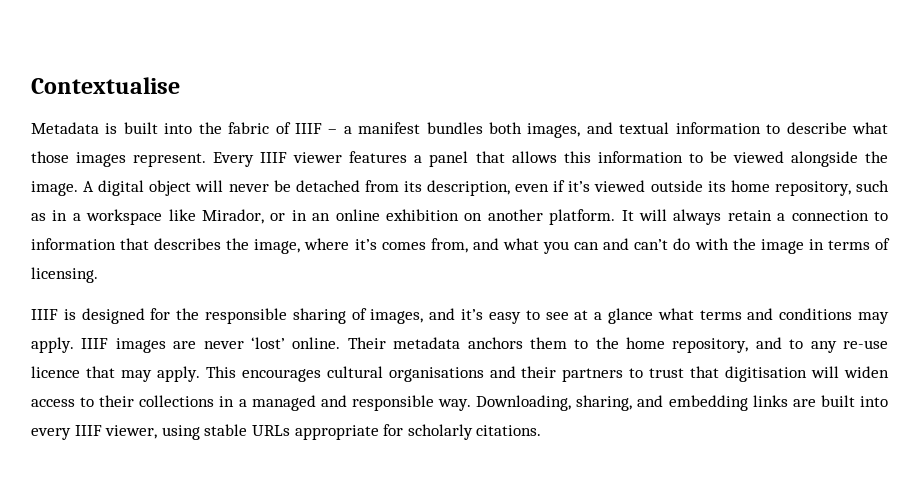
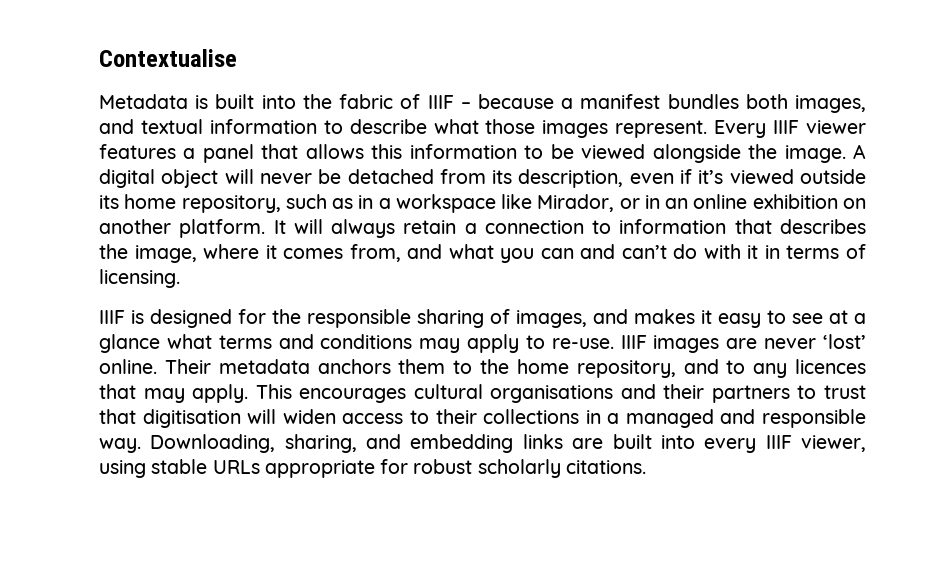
- Metadata is built into the fabric of IIIF – a manifest bundles both images, and textual information to describe what those images represent.
+ Metadata is built into the fabric of IIIF – because a manifest bundles both images, and textual information to describe what those images represent.
- It will always retain a connection to information that describes the image, where it’s comes from, and what you can and can’t do with the image in terms of licensing.
+ It will always retain a connection to information that describes the image, where it comes from, and what you can and can’t do with it in terms of licensing.
- IIIF is designed for the responsible sharing of images, and it’s easy to see at a glance what terms and conditions may apply.
+ IIIF is designed for the responsible sharing of images, and makes it easy to see at a glance what terms and conditions may apply to re-use.
- Their metadata anchors them to the home repository, and to any re-use licence that may apply.
+ Their metadata anchors them to the home repository, and to any licences that may apply.
- Downloading, sharing, and embedding links are built into every IIIF viewer, using stable URLs appropriate for scholarly citations.
+ Downloading, sharing, and embedding links are built into every IIIF viewer, using stable URLs appropriate for robust scholarly citations.

